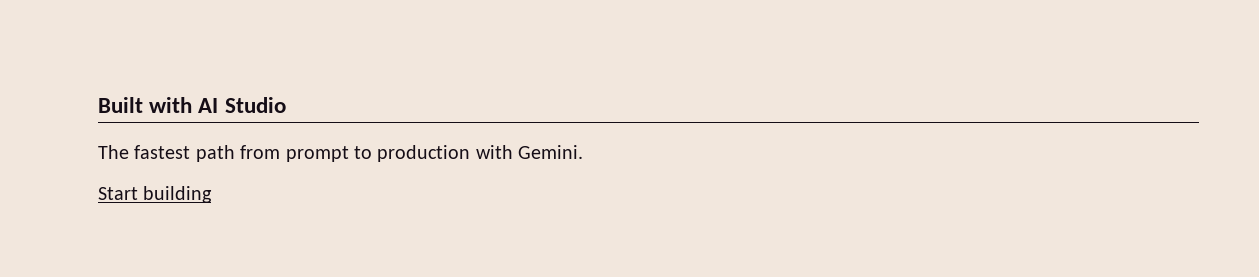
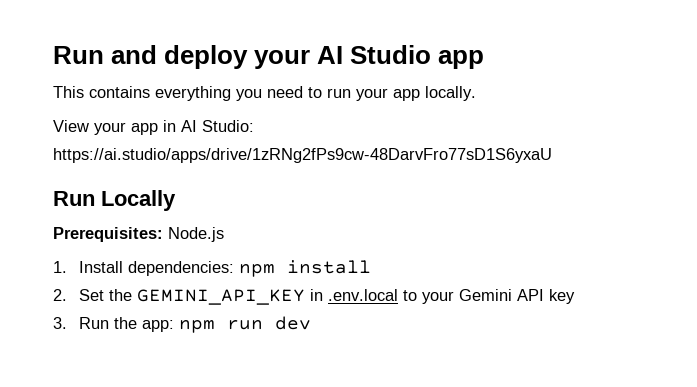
- Built with AI Studio
- The fastest path from prompt to production with Gemini.
- Start building
+ Run and deploy your AI Studio app
+ This contains everything you need to run your app locally.
+ View your app in AI Studio: https://ai.studio/apps/drive/1zRNg2fPs9cw-48DarvFro77sD1S6yxaU
+ Run Locally
+ Prerequisites: Node.js
+ 1. Install dependencies: npm install
+ 2. Set the GEMINI_API_KEY in .env.local to your Gemini API key
+ 3. Run the app: npm run dev

